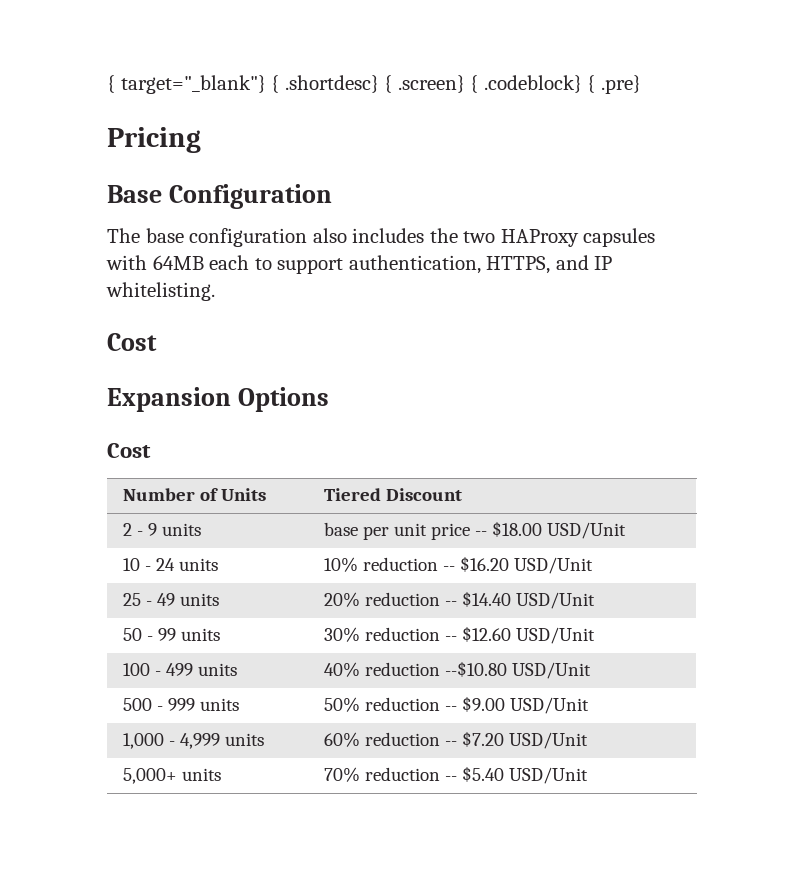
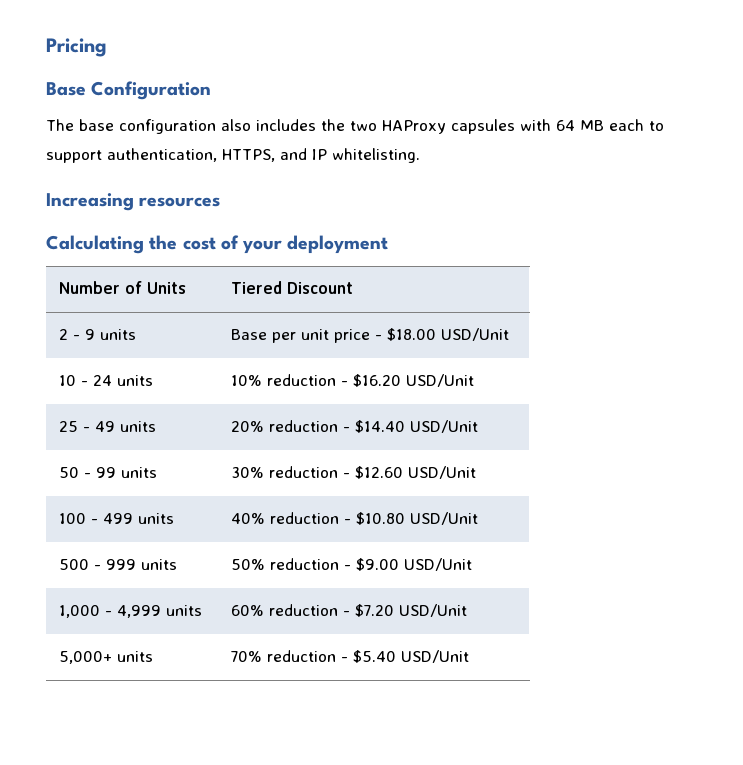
- { target="_blank"} { .shortdesc} { .screen} { .codeblock} { .pre}
- The base configuration also includes the two HAProxy capsules with 64MB each to support authentication, HTTPS, and IP whitelisting.
- Cost
- Expansion Options
- Cost
+ The base configuration also includes the two HAProxy capsules with 64 MB each to support authentication, HTTPS, and IP whitelisting.
+ Increasing resources
+ Calculating the cost of your deployment
- 2 - 9 units | base per unit price -- $18.00 USD/Unit
+ 2 - 9 units | Base per unit price - $18.00 USD/Unit
- 10 - 24 units | 10% reduction -- $16.20 USD/Unit
+ 10 - 24 units | 10% reduction - $16.20 USD/Unit
- 25 - 49 units | 20% reduction -- $14.40 USD/Unit
+ 25 - 49 units | 20% reduction - $14.40 USD/Unit
- 50 - 99 units | 30% reduction -- $12.60 USD/Unit
+ 50 - 99 units | 30% reduction - $12.60 USD/Unit
- 100 - 499 units | 40% reduction --$10.80 USD/Unit
+ 100 - 499 units | 40% reduction - $10.80 USD/Unit
- 500 - 999 units | 50% reduction -- $9.00 USD/Unit
+ 500 - 999 units | 50% reduction - $9.00 USD/Unit
- 1,000 - 4,999 units | 60% reduction -- $7.20 USD/Unit
+ 1,000 - 4,999 units | 60% reduction - $7.20 USD/Unit
- 5,000+ units | 70% reduction -- $5.40 USD/Unit
+ 5,000+ units | 70% reduction - $5.40 USD/Unit

